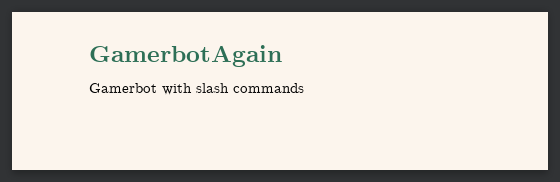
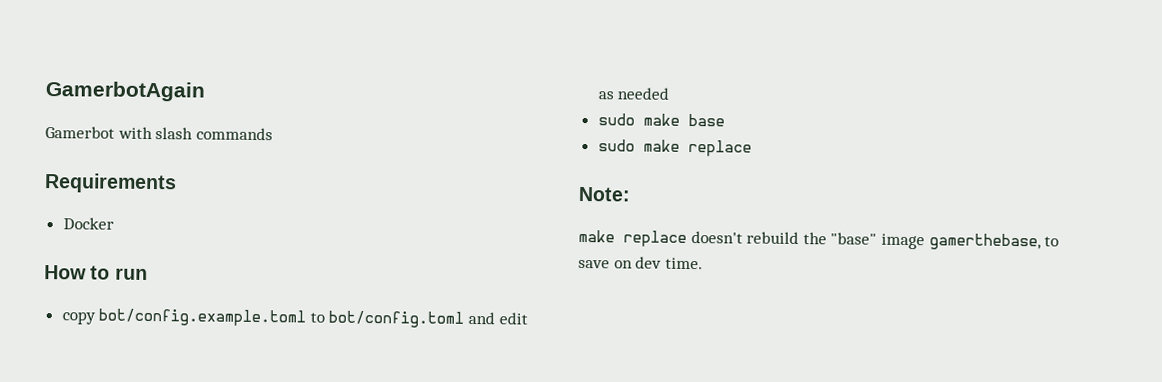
+ Requirements
+ Docker
+ How to run
+ copy bot/config.example.toml to bot/config.toml and edit as needed
+ sudo make base
+ sudo make replace
+ Note:
+ make replace doesn't rebuild the "base" image gamerthebase, to save on dev time.

